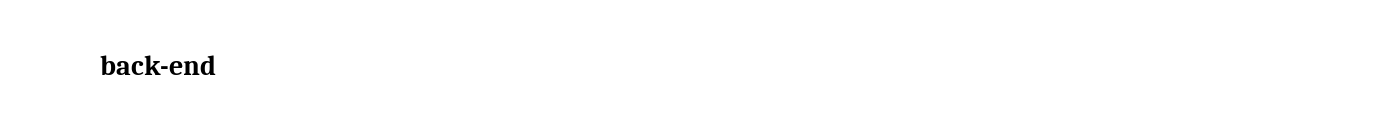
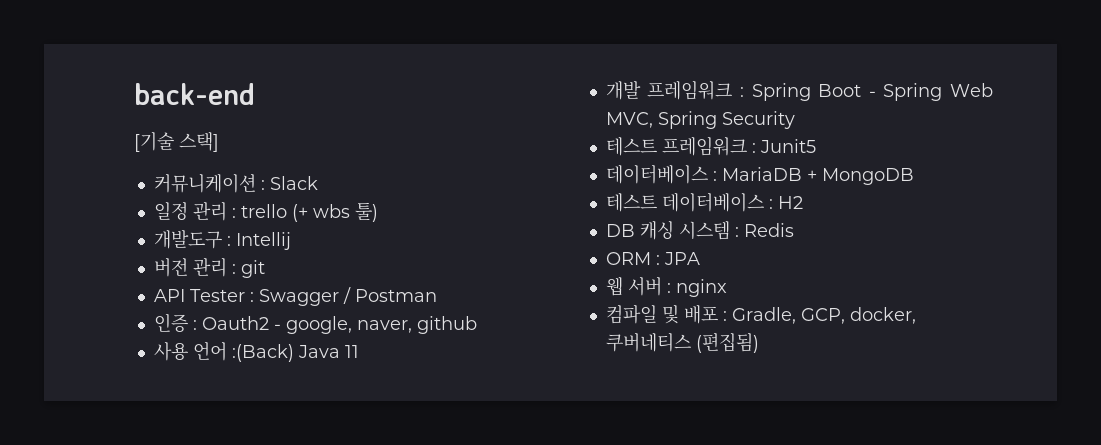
+ [기술 스택]
+ 커뮤니케이션 : Slack
+ 일정 관리 : trello (+ wbs 툴)
+ 개발도구 : Intellij
+ 버전 관리 : git
+ API Tester : Swagger / Postman
+ 인증 : Oauth2 - google, naver, github
+ 사용 언어 :(Back) Java 11
+ 개발 프레임워크 : Spring Boot - Spring Web MVC, Spring Security
+ 테스트 프레임워크 : Junit5
+ 데이터베이스 : MariaDB + MongoDB
+ 테스트 데이터베이스 : H2
+ DB 캐싱 시스템 : Redis
+ ORM : JPA
+ 웹 서버 : nginx
+ 컴파일 및 배포 : Gradle, GCP, docker, 쿠버네티스 (편집됨)

